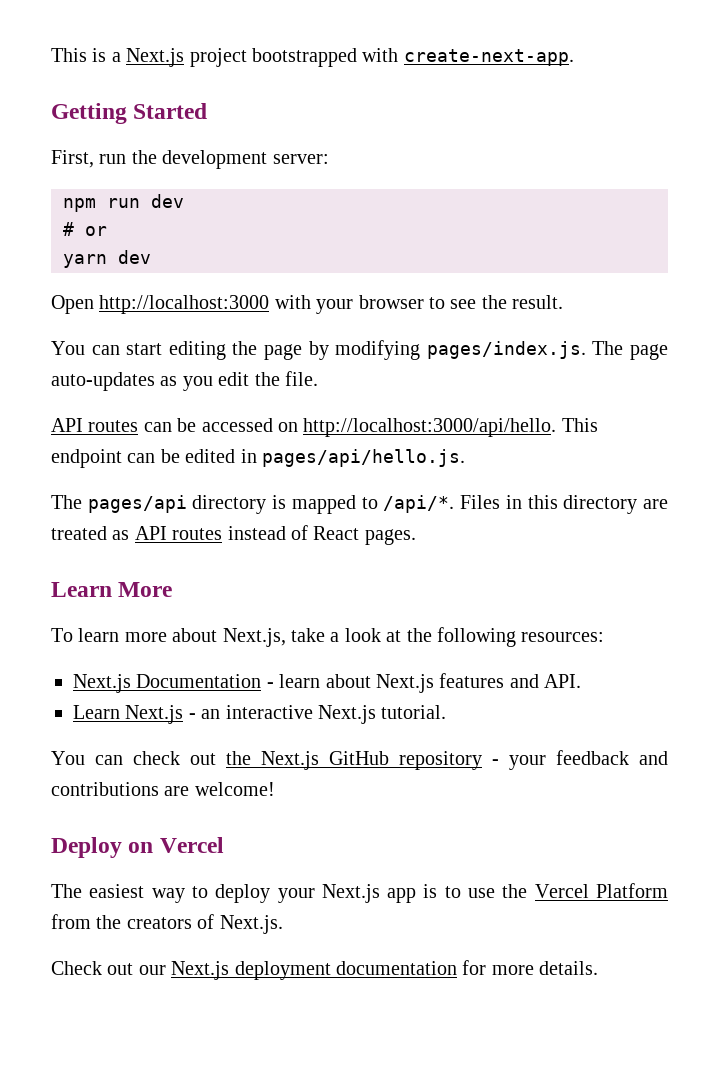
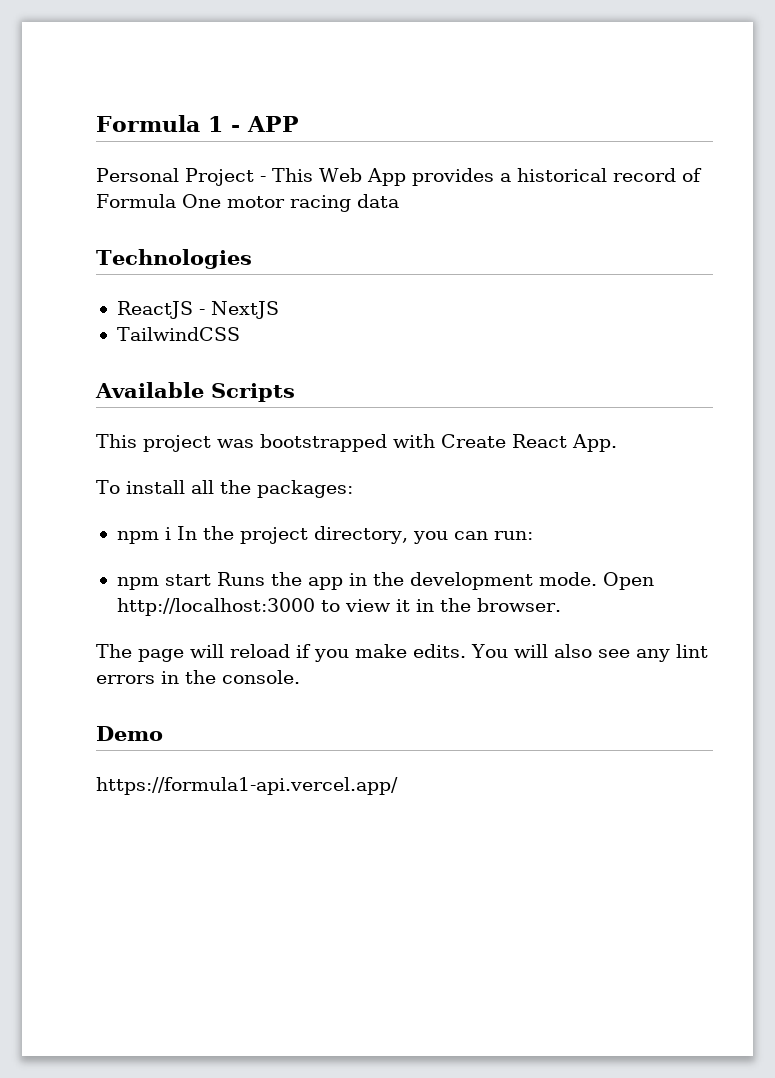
- This is a Next.js project bootstrapped with create-next-app.
- Getting Started
- First, run the development server:
- npm run dev
- # or
- yarn dev
- Open http://localhost:3000 with your browser to see the result.
- You can start editing the page by modifying pages/index.js. The page auto-updates as you edit the file.
- API routes can be accessed on http://localhost:3000/api/hello. This endpoint can be edited in pages/api/hello.js.
- The pages/api directory is mapped to /api/*. Files in this directory are treated as API routes instead of React pages.
- Learn More
- To learn more about Next.js, take a look at the following resources:
- Next.js Documentation - learn about Next.js features and API.
- Learn Next.js - an interactive Next.js tutorial.
- You can check out the Next.js GitHub repository - your feedback and contributions are welcome!
- Deploy on Vercel
- The easiest way to deploy your Next.js app is to use the Vercel Platform from the creators of Next.js.
- Check out our Next.js deployment documentation for more details.
+ Formula 1 - APP
+ Personal Project - This Web App provides a historical record of Formula One motor racing data
+ Technologies
+ ReactJS - NextJS
+ TailwindCSS
+ Available Scripts
+ This project was bootstrapped with Create React App.
+ To install all the packages:
+ npm i In the project directory, you can run:
+ npm start Runs the app in the development mode. Open http://localhost:3000 to view it in the browser.
+ The page will reload if you make edits. You will also see any lint errors in the console.
+ Demo
+ https://formula1-api.vercel.app/

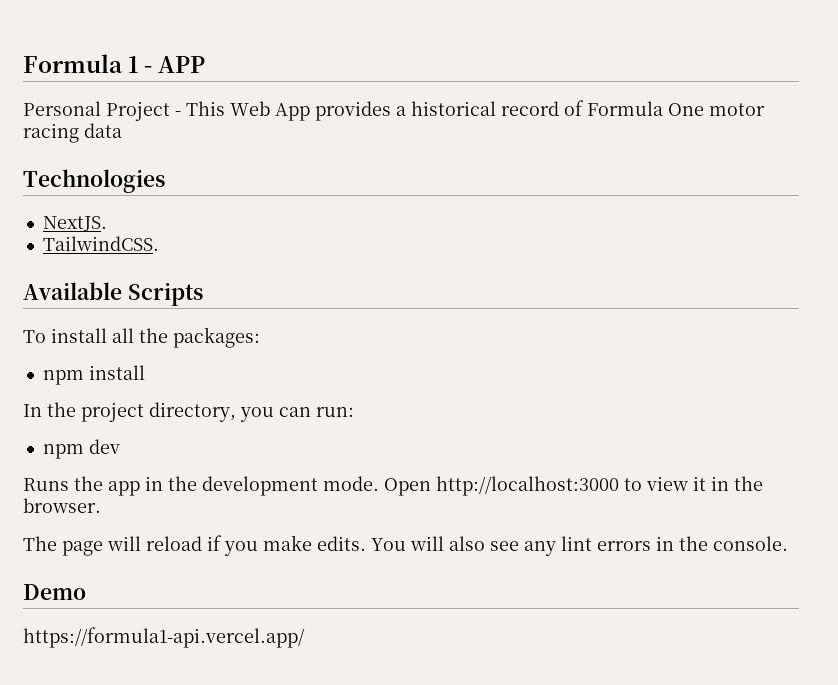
- ReactJS - NextJS
- TailwindCSS
+ NextJS.
+ TailwindCSS.
  Available Scripts
- This project was bootstrapped with Create React App.
- npm i In the project directory, you can run:
+ npm install
+ In the project directory, you can run:
- npm start Runs the app in the development mode.
+ npm dev
+ Runs the app in the development mode.

